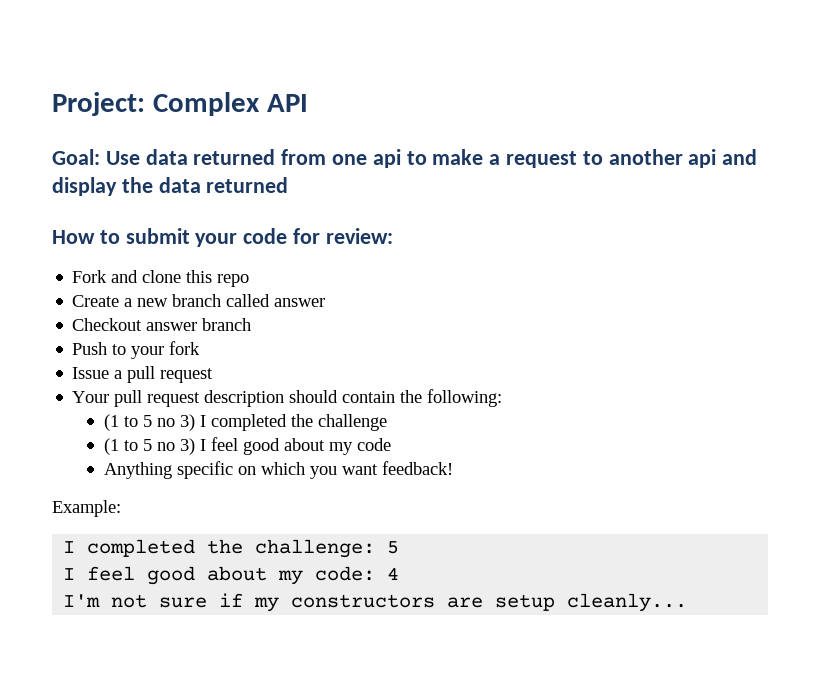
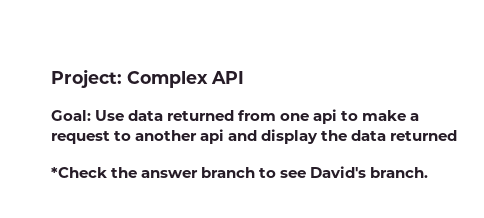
- How to submit your code for review:
- Fork and clone this repo
- Create a new branch called answer
- Checkout answer branch
- Push to your fork
- Issue a pull request
- Your pull request description should contain the following:
- (1 to 5 no 3) I completed the challenge
- (1 to 5 no 3) I feel good about my code
- Anything specific on which you want feedback!
- Example:
- I completed the challenge: 5
- I feel good about my code: 4
- I'm not sure if my constructors are setup cleanly...
+ *Check the answer branch to see David's branch.

